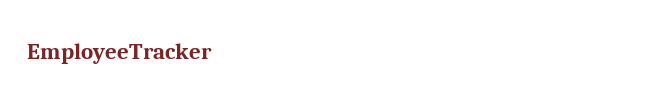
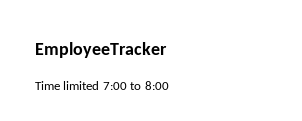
+ Time limited 7:00 to 8:00

